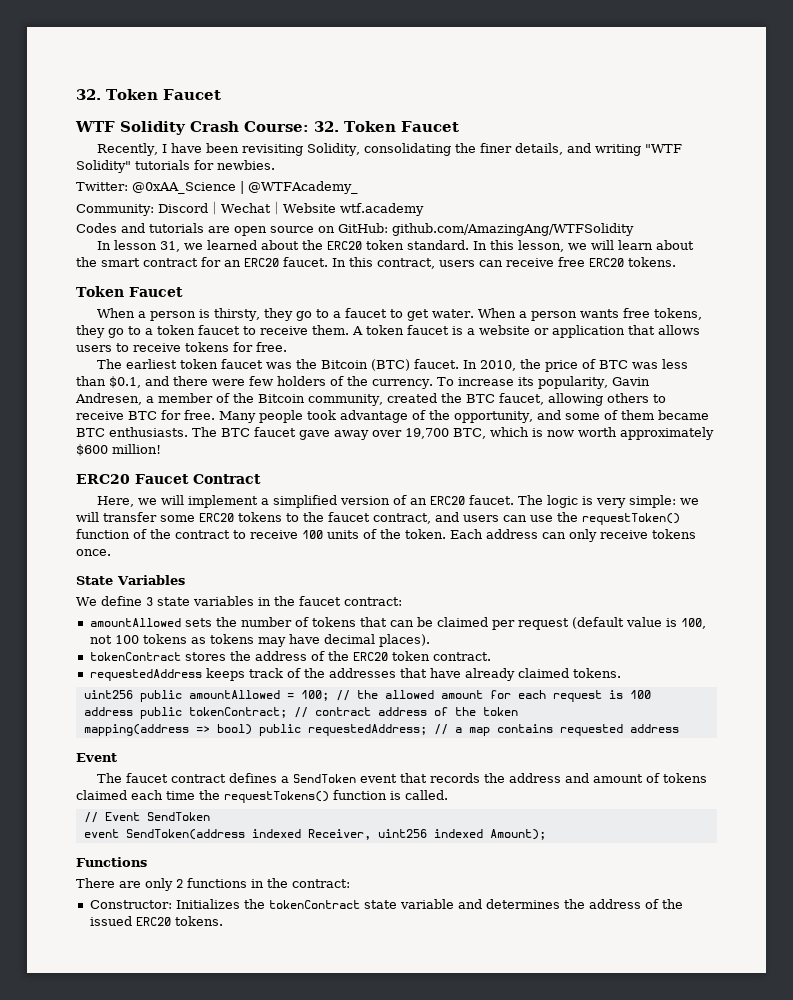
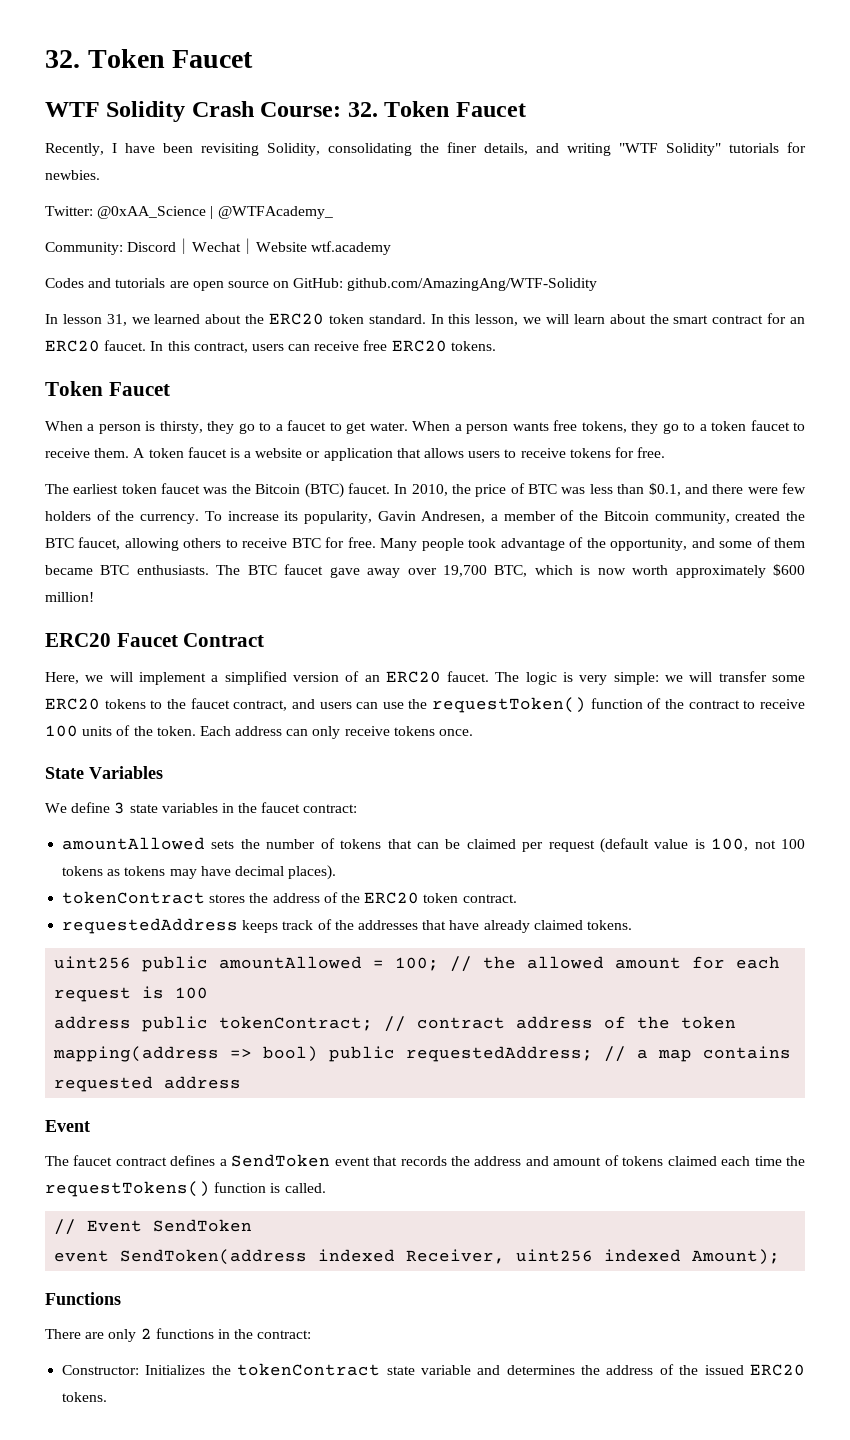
- Codes and tutorials are open source on GitHub: github.com/AmazingAng/WTFSolidity
+ Codes and tutorials are open source on GitHub: github.com/AmazingAng/WTF-Solidity

